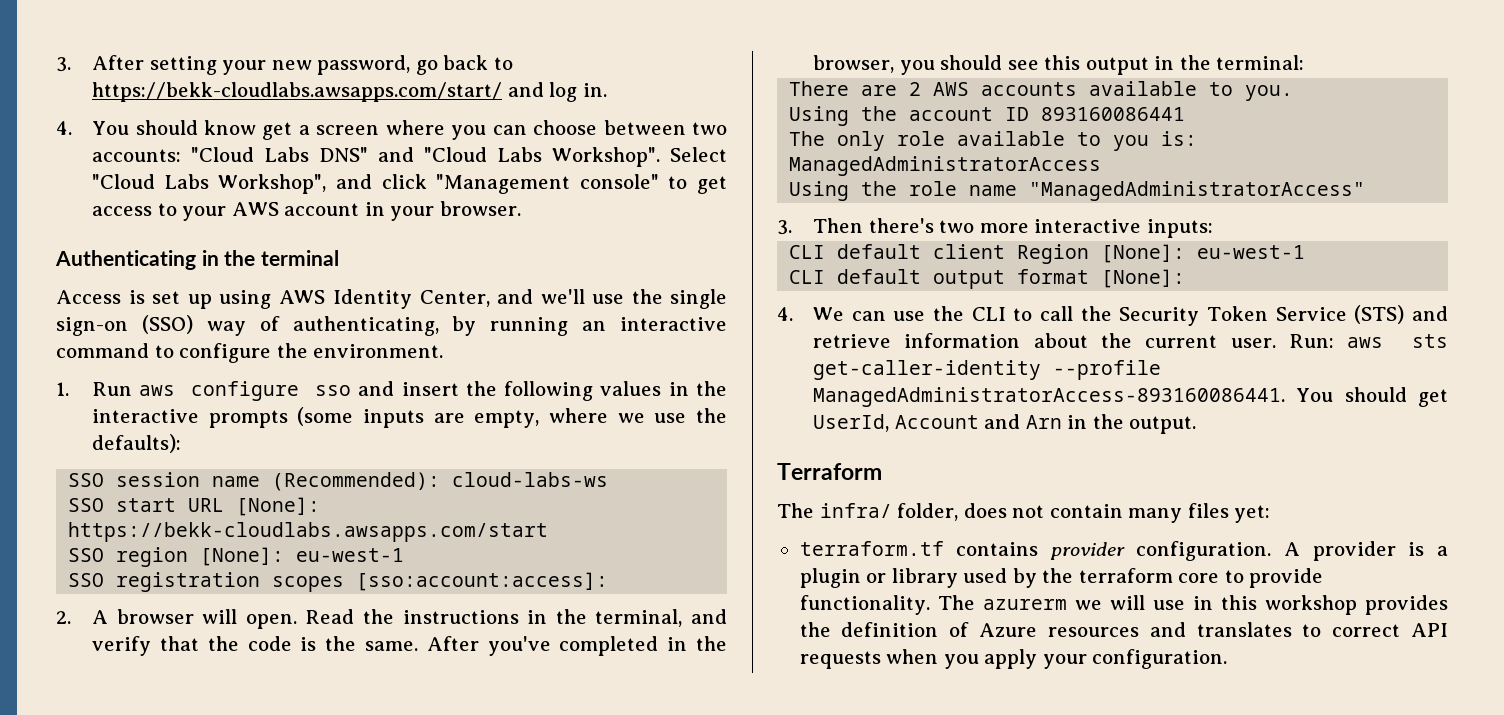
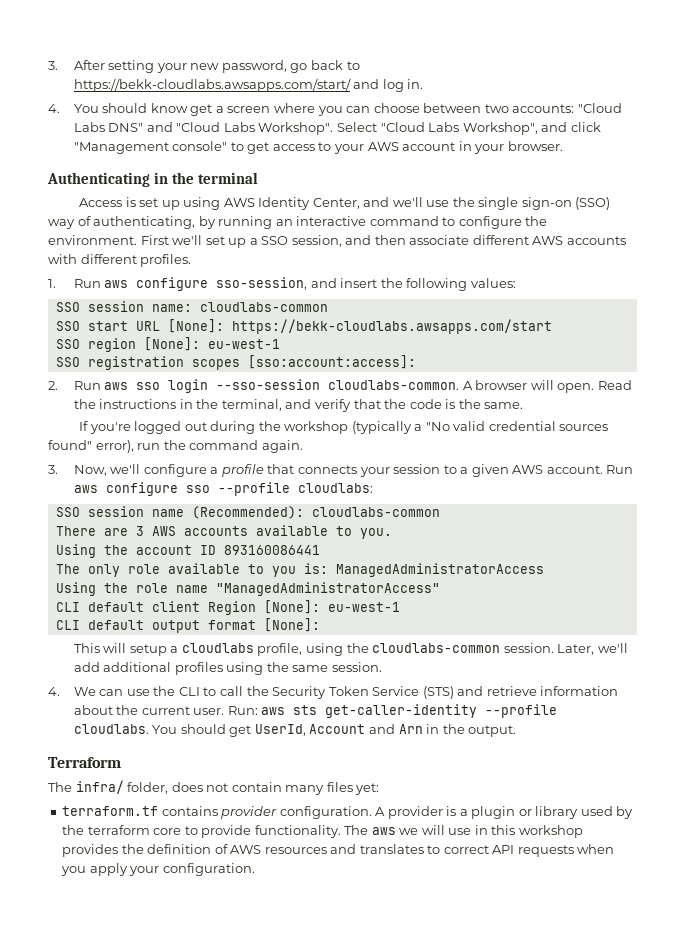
+ First we'll set up a SSO session, and then associate different AWS accounts with different profiles.
- 1. Run aws configure sso and insert the following values in the interactive prompts (some inputs are empty, where we use the defaults):
- SSO session name (Recommended): cloud-labs-ws
+ 1. Run aws configure sso-session, and insert the following values:
+ SSO session name: cloudlabs-common
- 2. A browser will open.
+ 2. Run aws sso login --sso-session cloudlabs-common. A browser will open.
- Read the instructions in the terminal, and verify that the code is the same. After you've completed in the browser, you should see this output in the terminal:
+ Read the instructions in the terminal, and verify that the code is the same.
+ If you're logged out during the workshop (typically a "No valid credential sources found" error), run the command again.
+ 3. Now, we'll configure a profile that connects your session to a given AWS account. Run aws configure sso --profile cloudlabs:
+ SSO session name (Recommended): cloudlabs-common
- There are 2 AWS accounts available to you.
+ There are 3 AWS accounts available to you.
- 3. Then there's two more interactive inputs:
+ This will setup a cloudlabs profile, using the cloudlabs-common session. Later, we'll add additional profiles using the same session.
- Run: aws sts get-caller-identity --profile ManagedAdministratorAccess-893160086441.
+ Run: aws sts get-caller-identity --profile cloudlabs.
- The azurerm we will use in this workshop provides the definition of Azure resources and translates to correct API requests when you apply your configuration.
+ The aws we will use in this workshop provides the definition of AWS resources and translates to correct API requests when you apply your configuration.

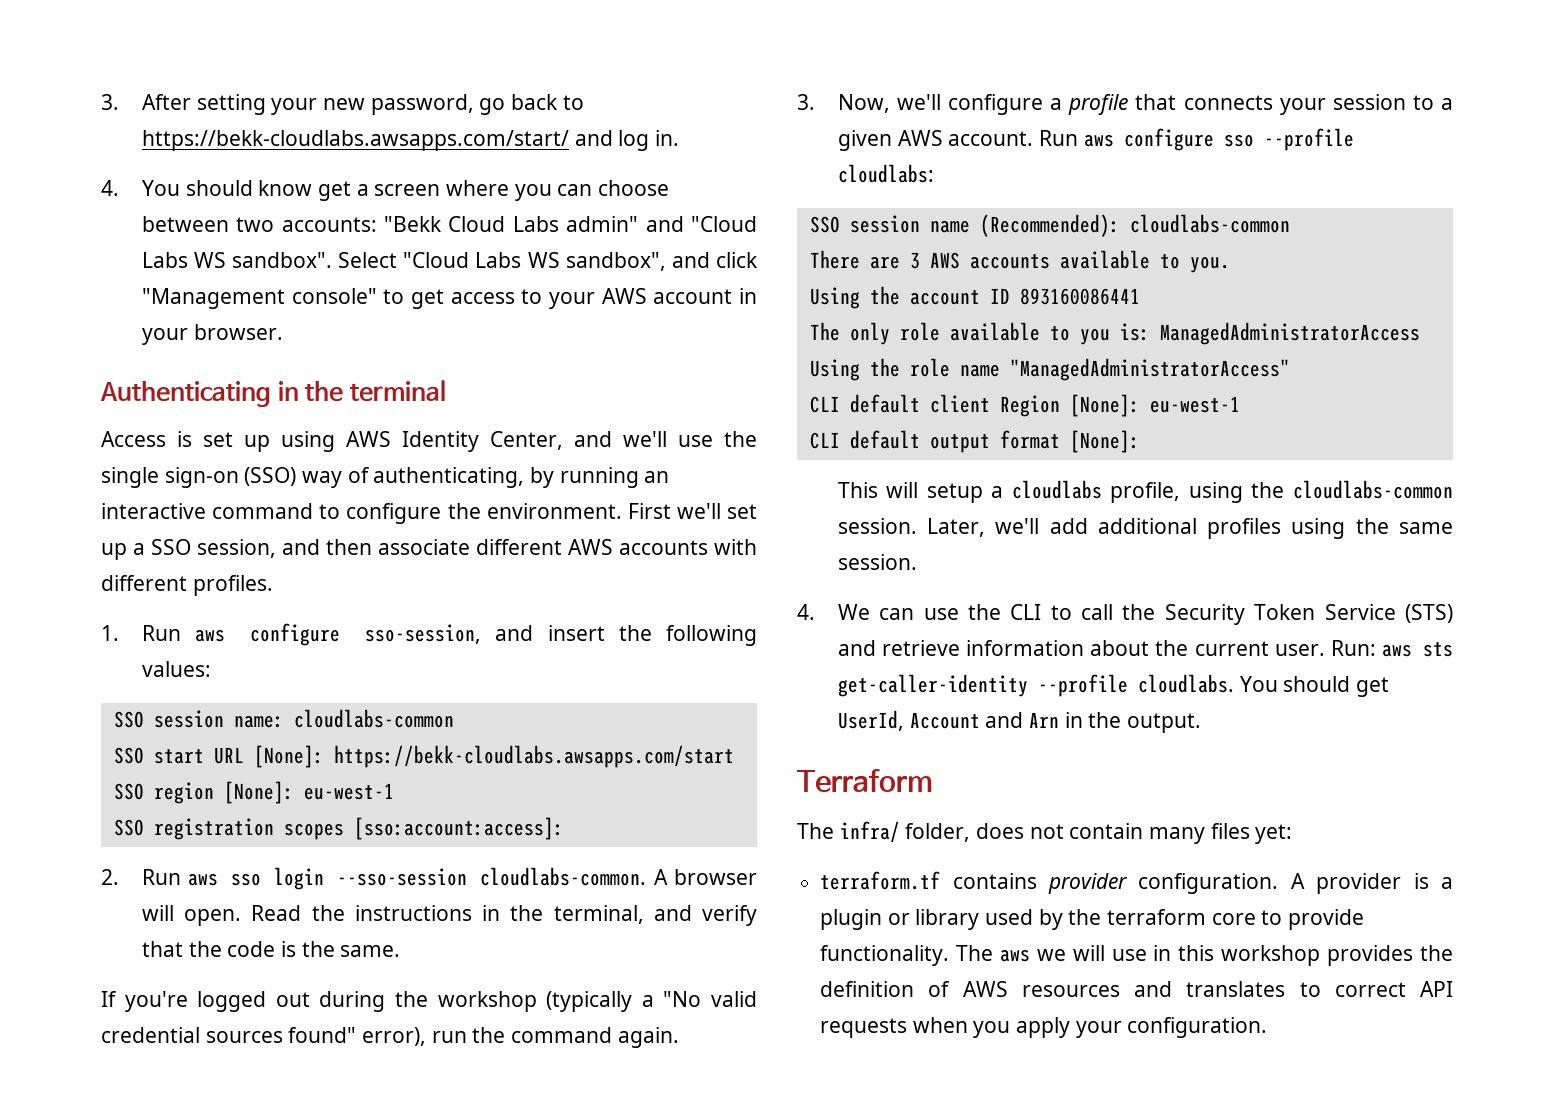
- 4. You should know get a screen where you can choose between two accounts: "Cloud Labs DNS" and "Cloud Labs Workshop".
+ 4. You should know get a screen where you can choose between two accounts: "Bekk Cloud Labs admin" and "Cloud Labs WS sandbox".
- Select "Cloud Labs Workshop", and click "Management console" to get access to your AWS account in your browser.
+ Select "Cloud Labs WS sandbox", and click "Management console" to get access to your AWS account in your browser.

